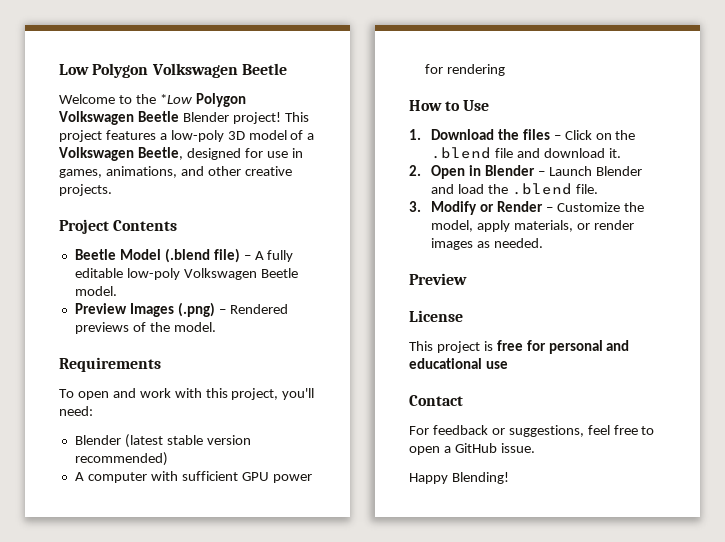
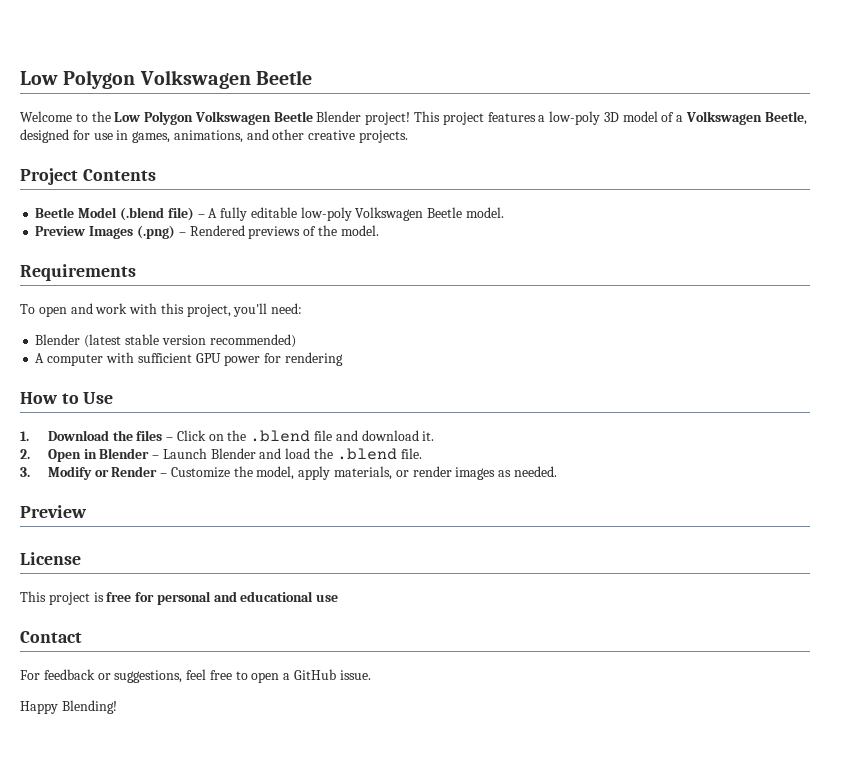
- Welcome to the *Low Polygon Volkswagen Beetle Blender project!
+ Welcome to the Low Polygon Volkswagen Beetle Blender project!

